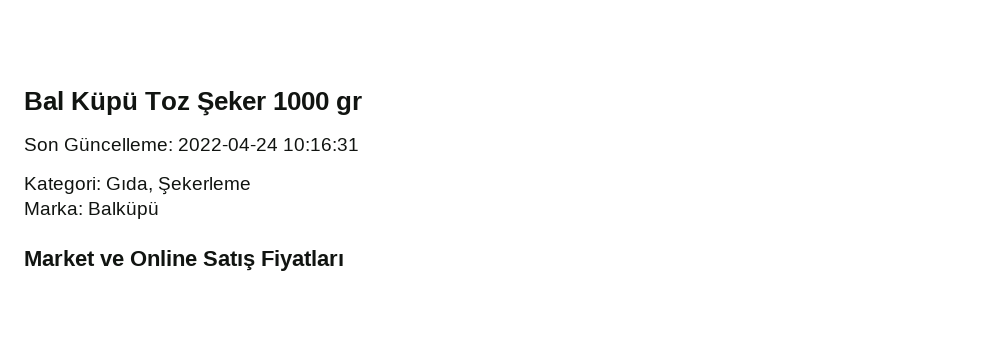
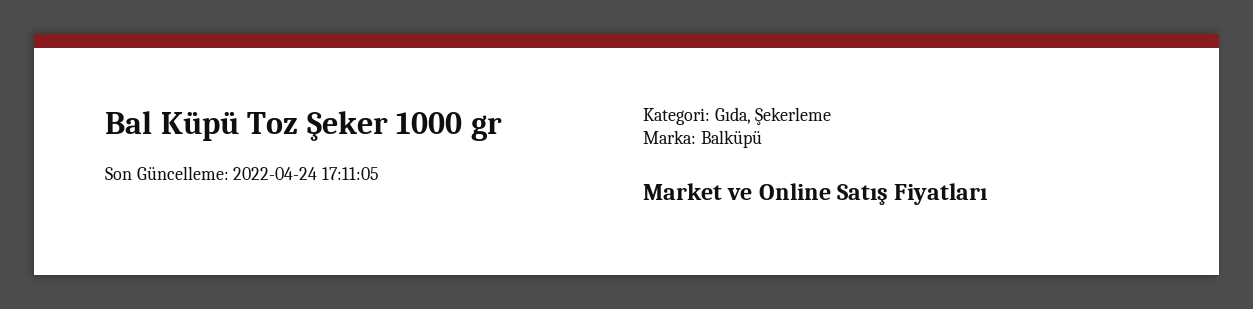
- Son Güncelleme: 2022-04-24 10:16:31
+ Son Güncelleme: 2022-04-24 17:11:05

